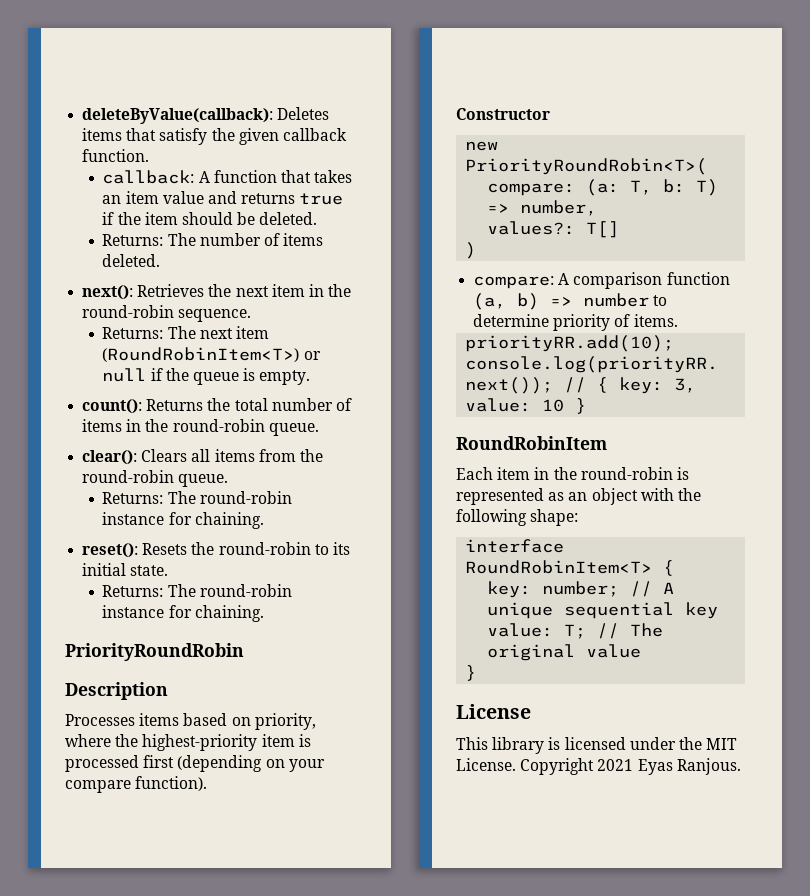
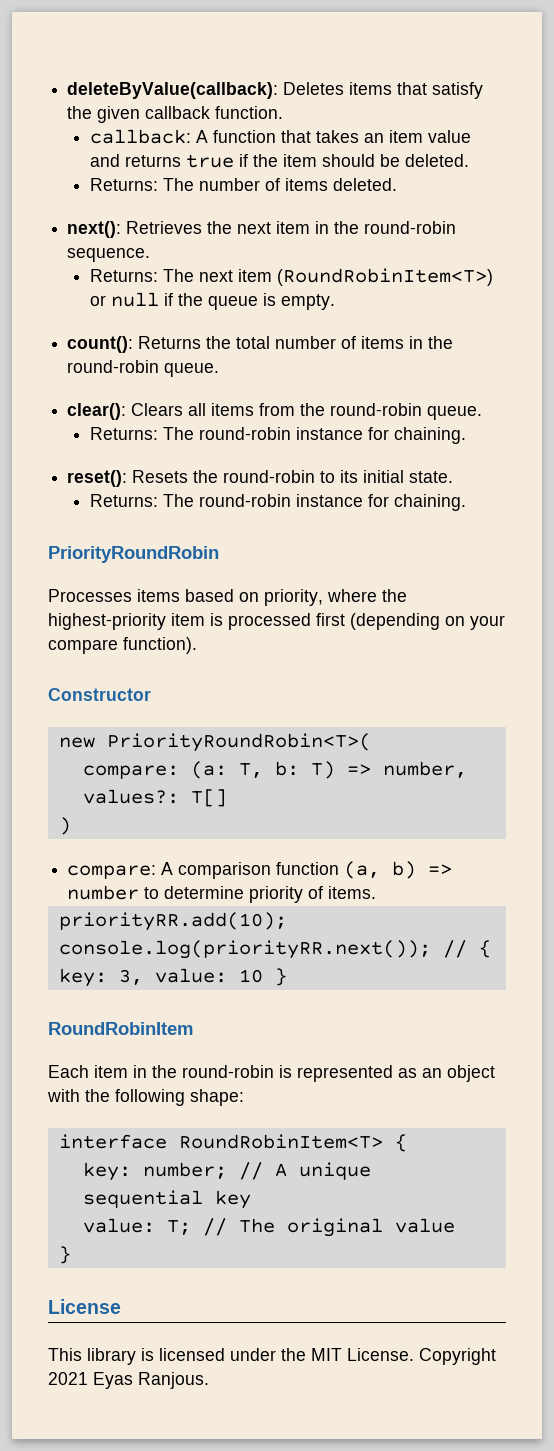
- Description

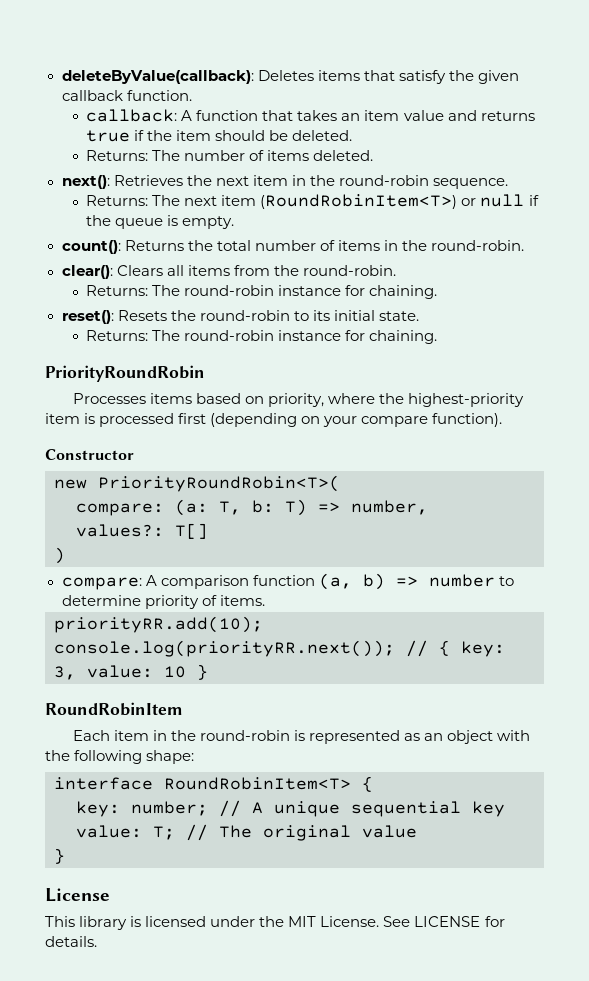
- count(): Returns the total number of items in the round-robin queue.
+ count(): Returns the total number of items in the round-robin.
- clear(): Clears all items from the round-robin queue.
+ clear(): Clears all items from the round-robin.
- Copyright 2021 Eyas Ranjous.
+ See LICENSE for details.

